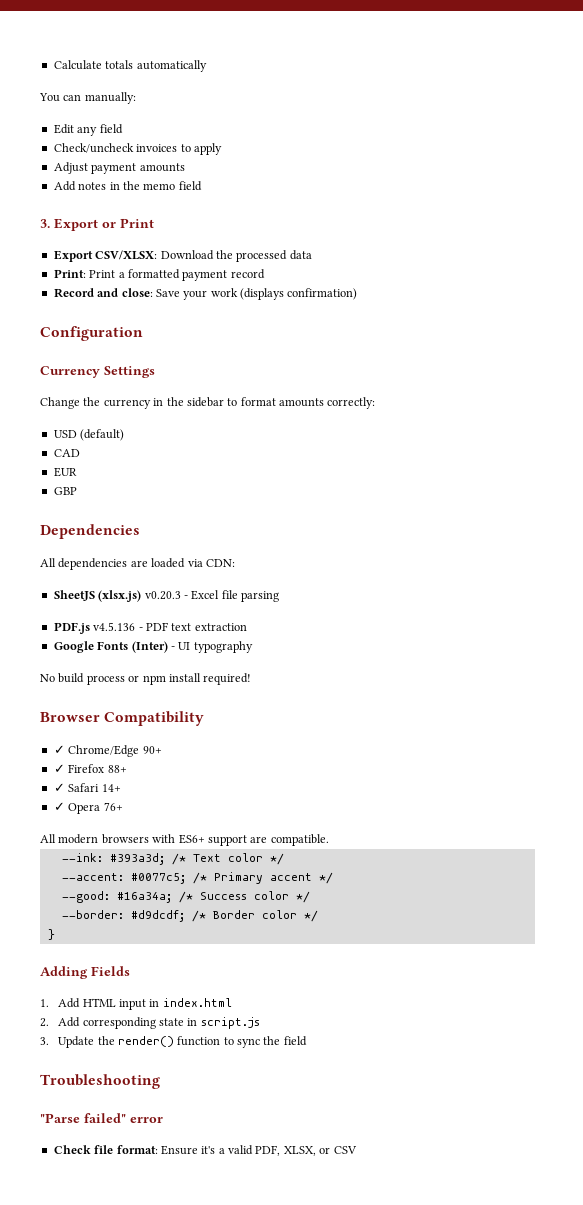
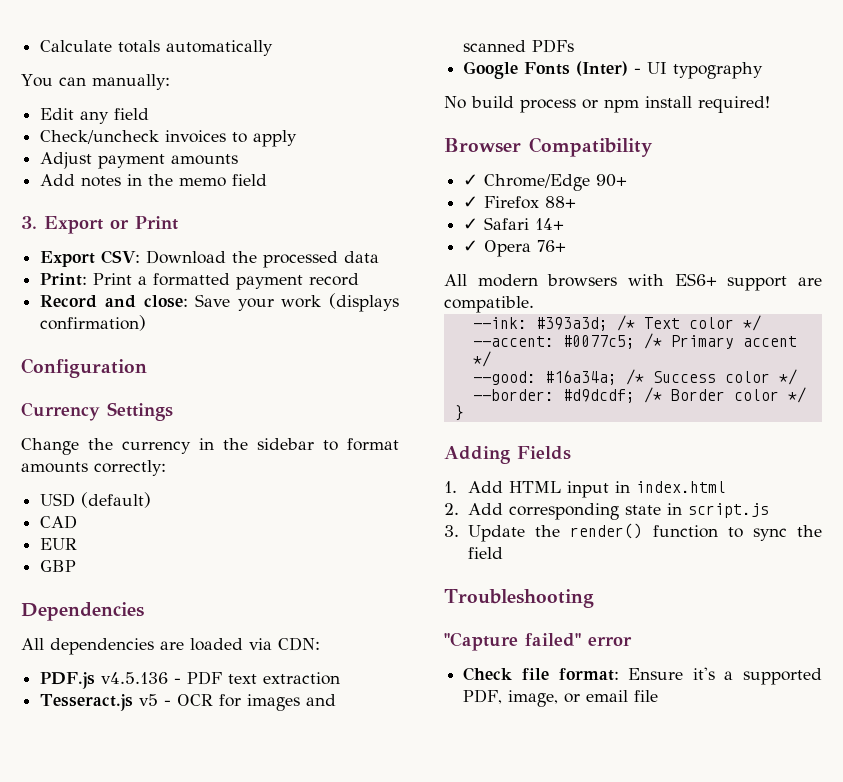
- Export CSV/XLSX: Download the processed data
+ Export CSV: Download the processed data
- SheetJS (xlsx.js) v0.20.3 - Excel file parsing
+ Tesseract.js v5 - OCR for images and scanned PDFs
- "Parse failed" error
+ "Capture failed" error
- Check file format: Ensure it's a valid PDF, XLSX, or CSV
+ Check file format: Ensure it's a supported PDF, image, or email file

